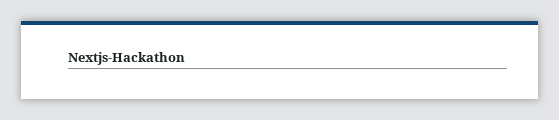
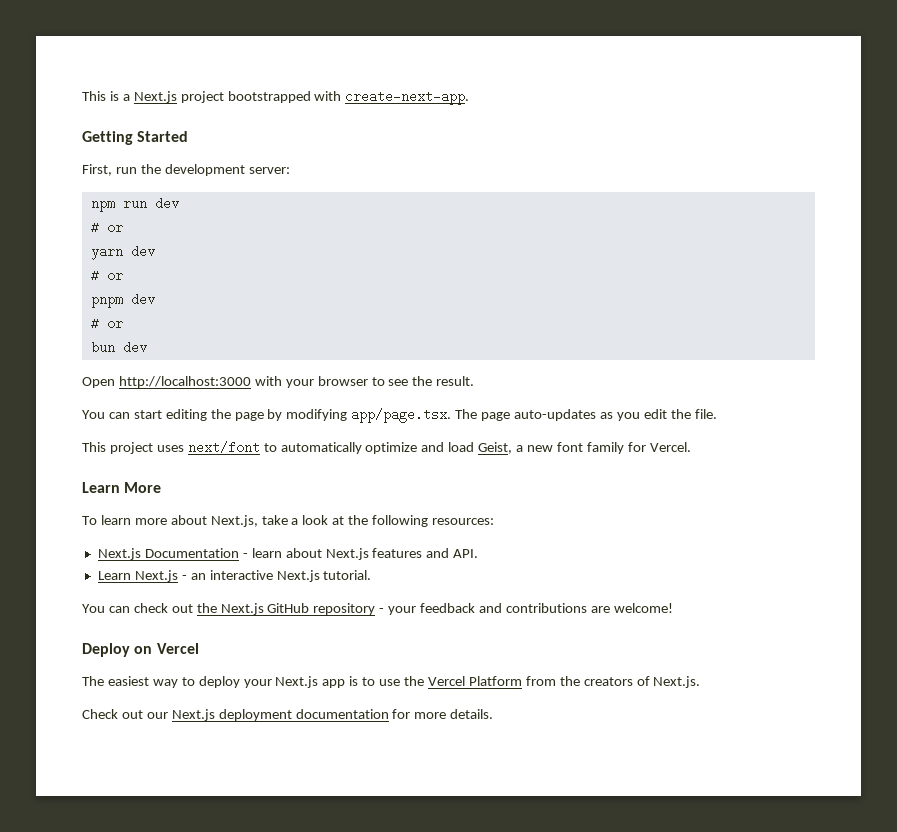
- Nextjs-Hackathon
+ This is a Next.js project bootstrapped with create-next-app.
+ Getting Started
+ First, run the development server:
+ npm run dev
+ # or
+ yarn dev
+ # or
+ pnpm dev
+ # or
+ bun dev
+ Open http://localhost:3000 with your browser to see the result.
+ You can start editing the page by modifying app/page.tsx. The page auto-updates as you edit the file.
+ This project uses next/font to automatically optimize and load Geist, a new font family for Vercel.
+ Learn More
+ To learn more about Next.js, take a look at the following resources:
+ Next.js Documentation - learn about Next.js features and API.
+ Learn Next.js - an interactive Next.js tutorial.
+ You can check out the Next.js GitHub repository - your feedback and contributions are welcome!
+ Deploy on Vercel
+ The easiest way to deploy your Next.js app is to use the Vercel Platform from the creators of Next.js.
+ Check out our Next.js deployment documentation for more details.

